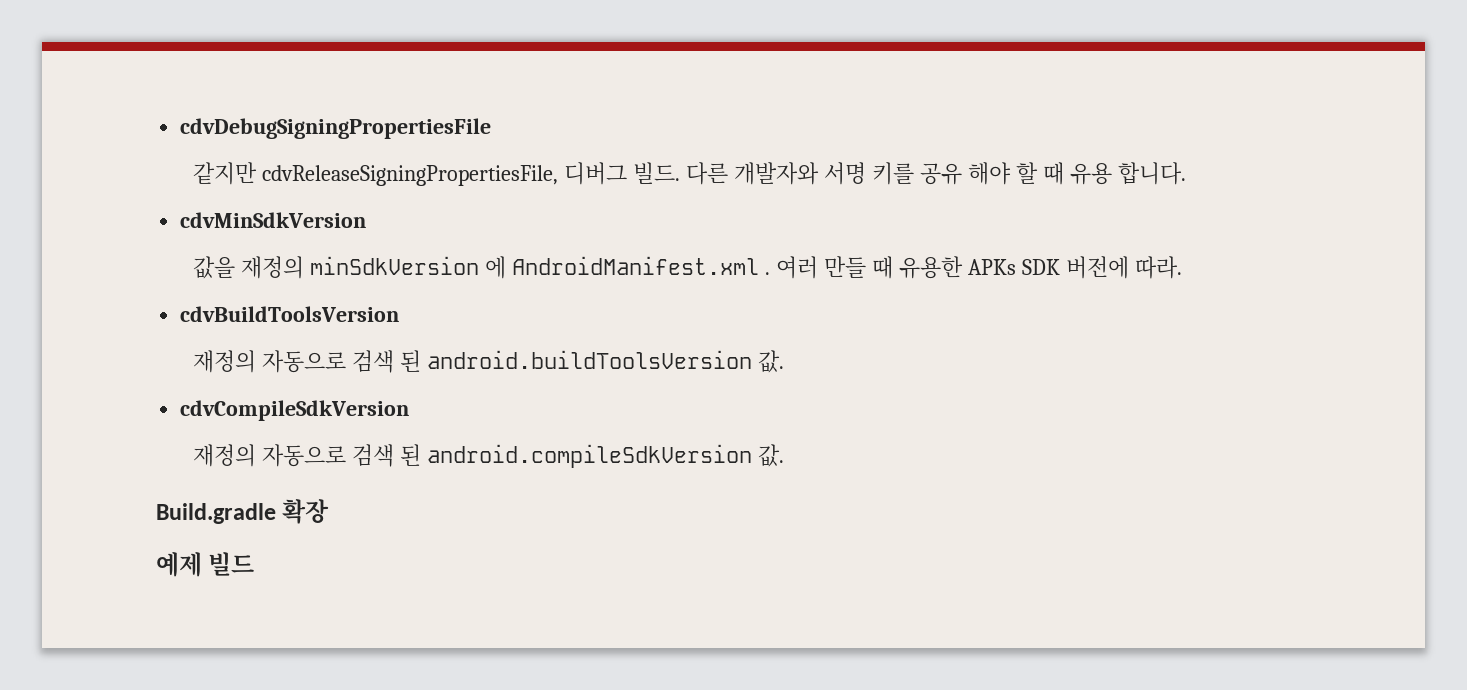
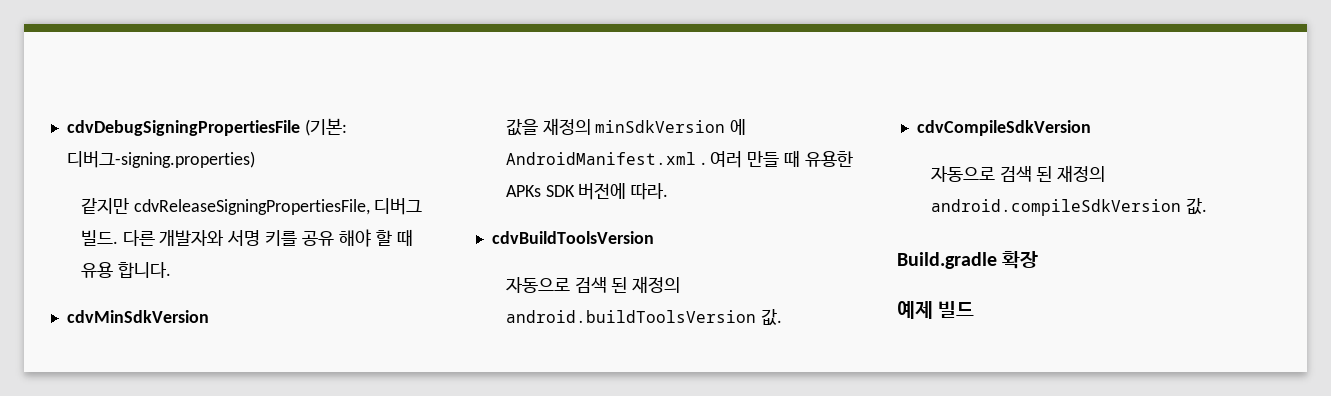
- cdvDebugSigningPropertiesFile
+ cdvDebugSigningPropertiesFile (기본: 디버그-signing.properties)
- 재정의 자동으로 검색 된 android.buildToolsVersion 값.
+ 자동으로 검색 된 재정의 android.buildToolsVersion 값.
- 재정의 자동으로 검색 된 android.compileSdkVersion 값.
+ 자동으로 검색 된 재정의 android.compileSdkVersion 값.

